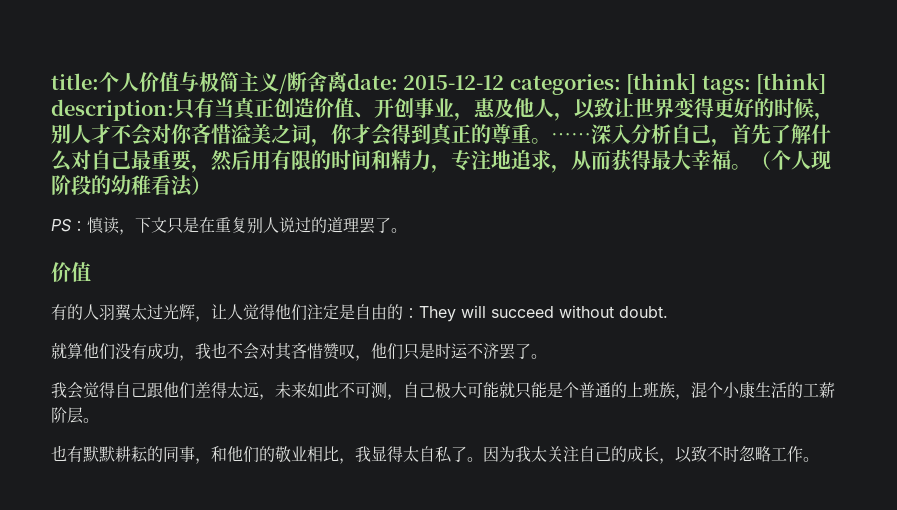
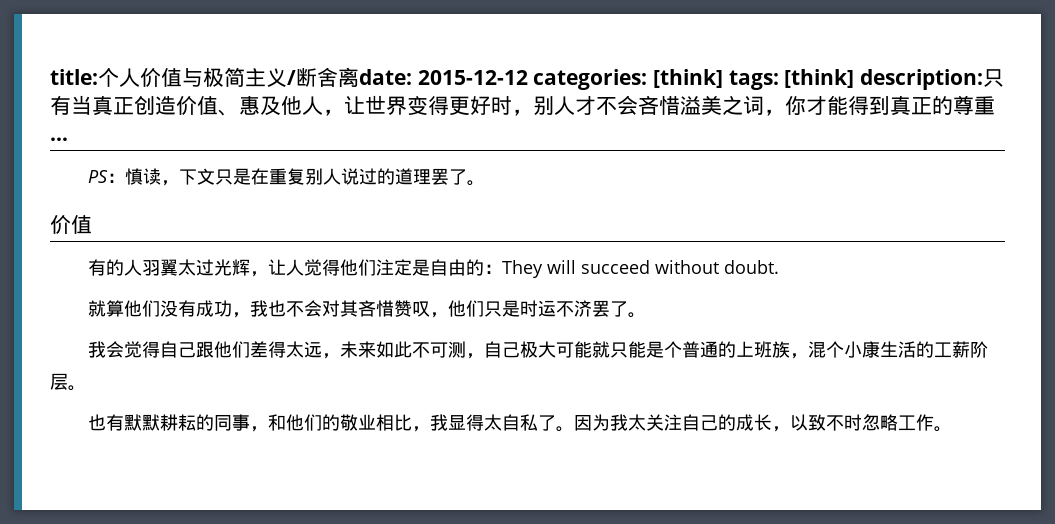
- title:个人价值与极简主义/断舍离date: 2015-12-12 categories: [think] tags: [think] description:只有当真正创造价值、开创事业，惠及他人，以致让世界变得更好的时候，别人才不会对你吝惜溢美之词，你才会得到真正的尊重。……深入分析自己，首先了解什么对自己最重要，然后用有限的时间和精力，专注地追求，从而获得最大幸福。（个人现阶段的幼稚看法）
+ title:个人价值与极简主义/断舍离date: 2015-12-12 categories: [think] tags: [think] description:只有当真正创造价值、惠及他人，让世界变得更好时，别人才不会吝惜溢美之词，你才能得到真正的尊重…

